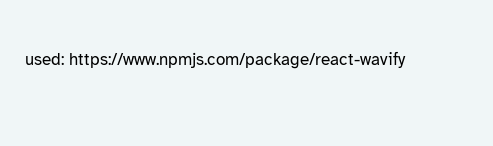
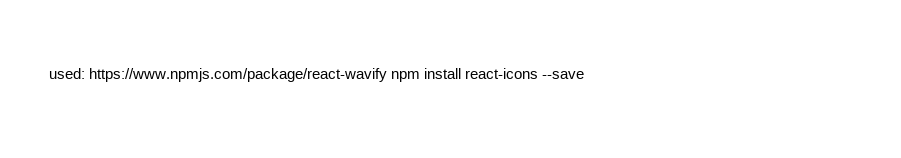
- used: https://www.npmjs.com/package/react-wavify
+ used: https://www.npmjs.com/package/react-wavify npm install react-icons --save

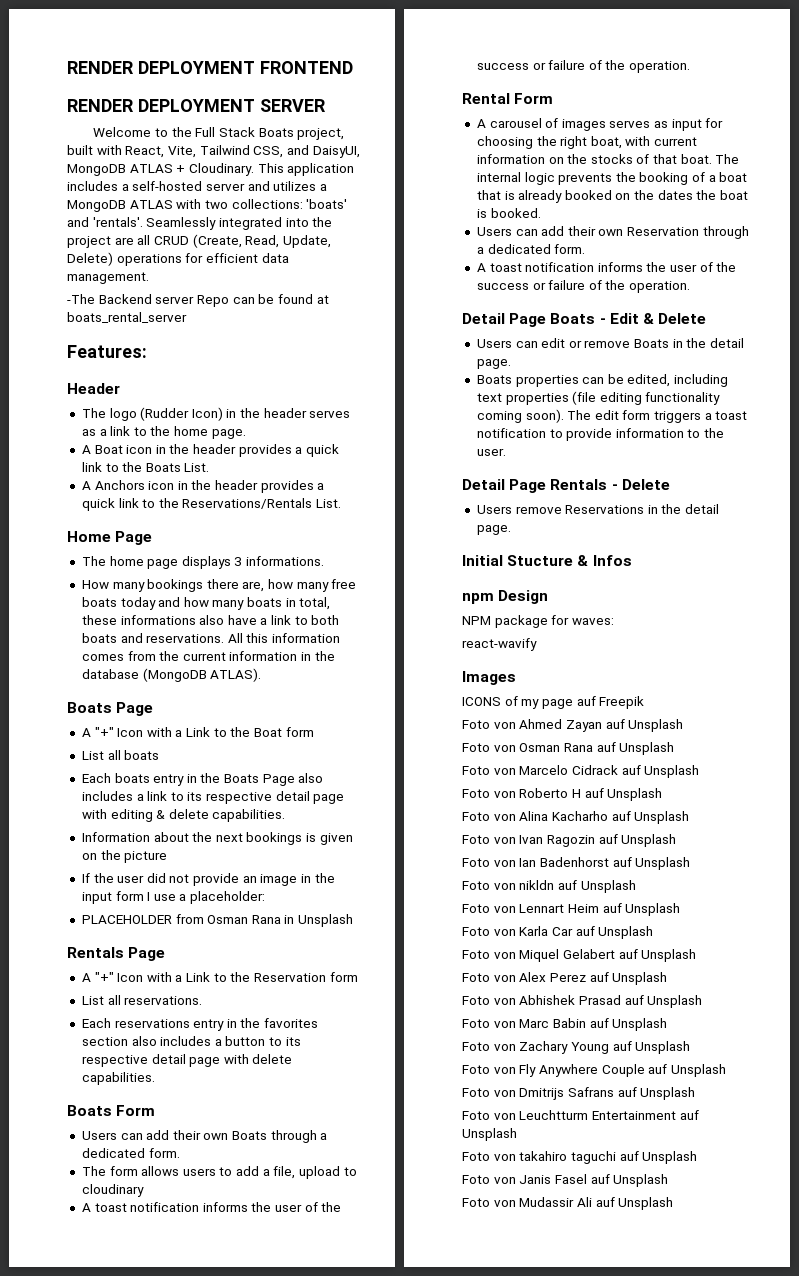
- used: https://www.npmjs.com/package/react-wavify npm install react-icons --save
+ RENDER DEPLOYMENT FRONTEND
+ RENDER DEPLOYMENT SERVER
+ Welcome to the Full Stack Boats project, built with React, Vite, Tailwind CSS, and DaisyUI, MongoDB ATLAS + Cloudinary. This application includes a self-hosted server and utilizes a MongoDB ATLAS with two collections: 'boats' and 'rentals'. Seamlessly integrated into the project are all CRUD (Create, Read, Update, Delete) operations for efficient data management.
+ -The Backend server Repo can be found at boats_rental_server
+ Features:
+ Header
+ The logo (Rudder Icon) in the header serves as a link to the home page.
+ A Boat icon in the header provides a quick link to the Boats List.
+ A Anchors icon in the header provides a quick link to the Reservations/Rentals List.
+ Home Page
+ The home page displays 3 informations.
+ How many bookings there are, how many free boats today and how many boats in total, these informations also have a link to both boats and reservations. All this information comes from the current information in the database (MongoDB ATLAS).
+ Boats Page
+ A "+" Icon with a Link to the Boat form
+ List all boats
+ Each boats entry in the Boats Page also includes a link to its respective detail page with editing & delete capabilities.
+ Information about the next bookings is given on the picture
+ If the user did not provide an image in the input form I use a placeholder:
+ PLACEHOLDER from Osman Rana in Unsplash
+ Rentals Page
+ A "+" Icon with a Link to the Reservation form
+ List all reservations.
+ Each reservations entry in the favorites section also includes a button to its respective detail page with delete capabilities.
+ Boats Form
+ Users can add their own Boats through a dedicated form.
+ The form allows users to add a file, upload to cloudinary
+ A toast notification informs the user of the success or failure of the operation.
+ Rental Form
+ A carousel of images serves as input for choosing the right boat, with current information on the stocks of that boat. The internal logic prevents the booking of a boat that is already booked on the dates the boat is booked.
+ Users can add their own Reservation through a dedicated form.
+ A toast notification informs the user of the success or failure of the operation.
+ Detail Page Boats - Edit & Delete
+ Users can edit or remove Boats in the detail page.
+ Boats properties can be edited, including text properties (file editing functionality coming soon). The edit form triggers a toast notification to provide information to the user.
+ Detail Page Rentals - Delete
+ Users remove Reservations in the detail page.
+ Initial Stucture & Infos
+ npm Design
+ NPM package for waves:
+ react-wavify
+ Images
+ ICONS of my page auf Freepik
+ Foto von Ahmed Zayan auf Unsplash
+ Foto von Osman Rana auf Unsplash
+ Foto von Marcelo Cidrack auf Unsplash
+ Foto von Roberto H auf Unsplash
+ Foto von Alina Kacharho auf Unsplash
+ Foto von Ivan Ragozin auf Unsplash
+ Foto von Ian Badenhorst auf Unsplash
+ Foto von nikldn auf Unsplash
+ Foto von Lennart Heim auf Unsplash
+ Foto von Karla Car auf Unsplash
+ Foto von Miquel Gelabert auf Unsplash
+ Foto von Alex Perez auf Unsplash
+ Foto von Abhishek Prasad auf Unsplash
+ Foto von Marc Babin auf Unsplash
+ Foto von Zachary Young auf Unsplash
+ Foto von Fly Anywhere Couple auf Unsplash
+ Foto von Dmitrijs Safrans auf Unsplash
+ Foto von Leuchtturm Entertainment auf Unsplash
+ Foto von takahiro taguchi auf Unsplash
+ Foto von Janis Fasel auf Unsplash
+ Foto von Mudassir Ali auf Unsplash

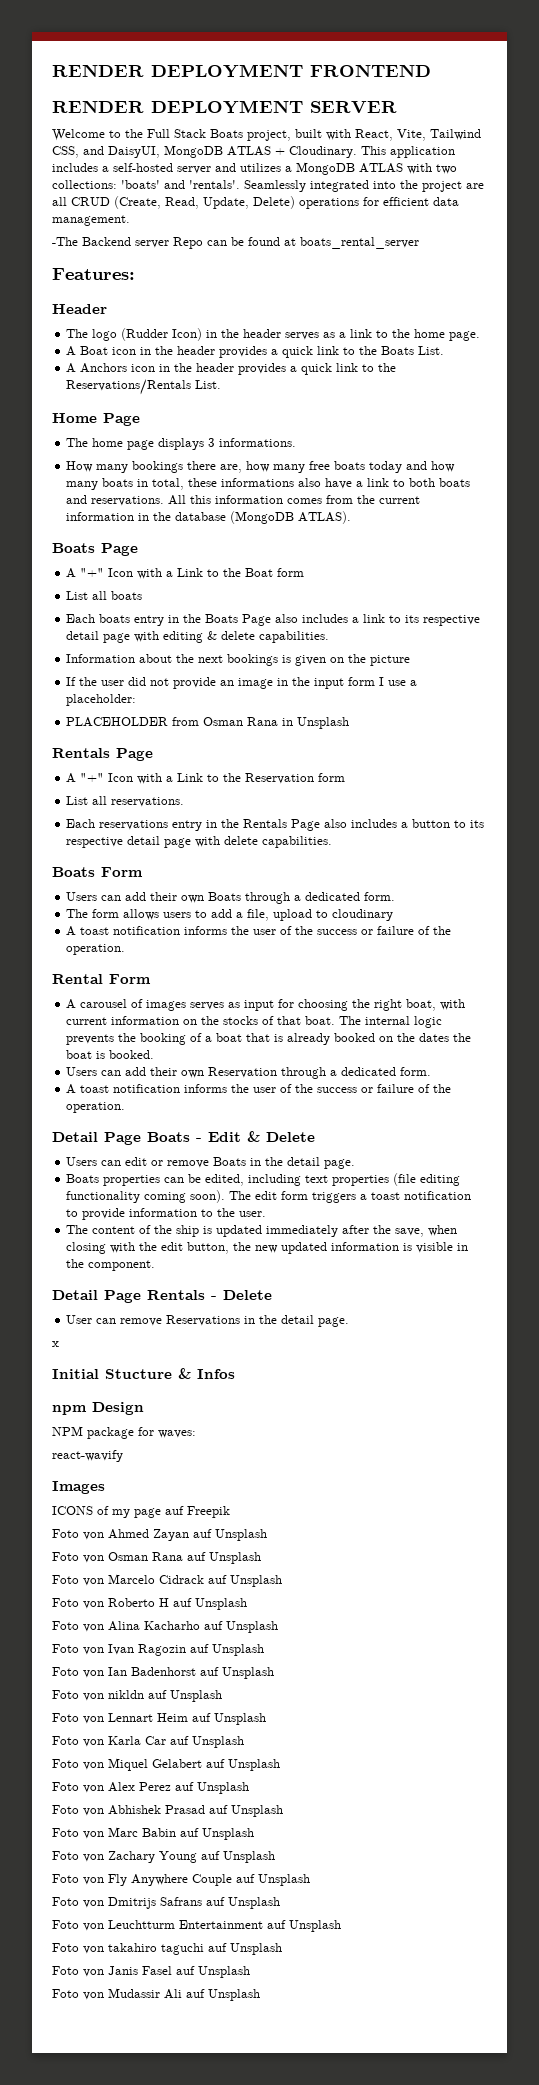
- Each reservations entry in the favorites section also includes a button to its respective detail page with delete capabilities.
+ Each reservations entry in the Rentals Page also includes a button to its respective detail page with delete capabilities.
+ The content of the ship is updated immediately after the save, when closing with the edit button, the new updated information is visible in the component.
- Users remove Reservations in the detail page.
+ User can remove Reservations in the detail page.
+ x

